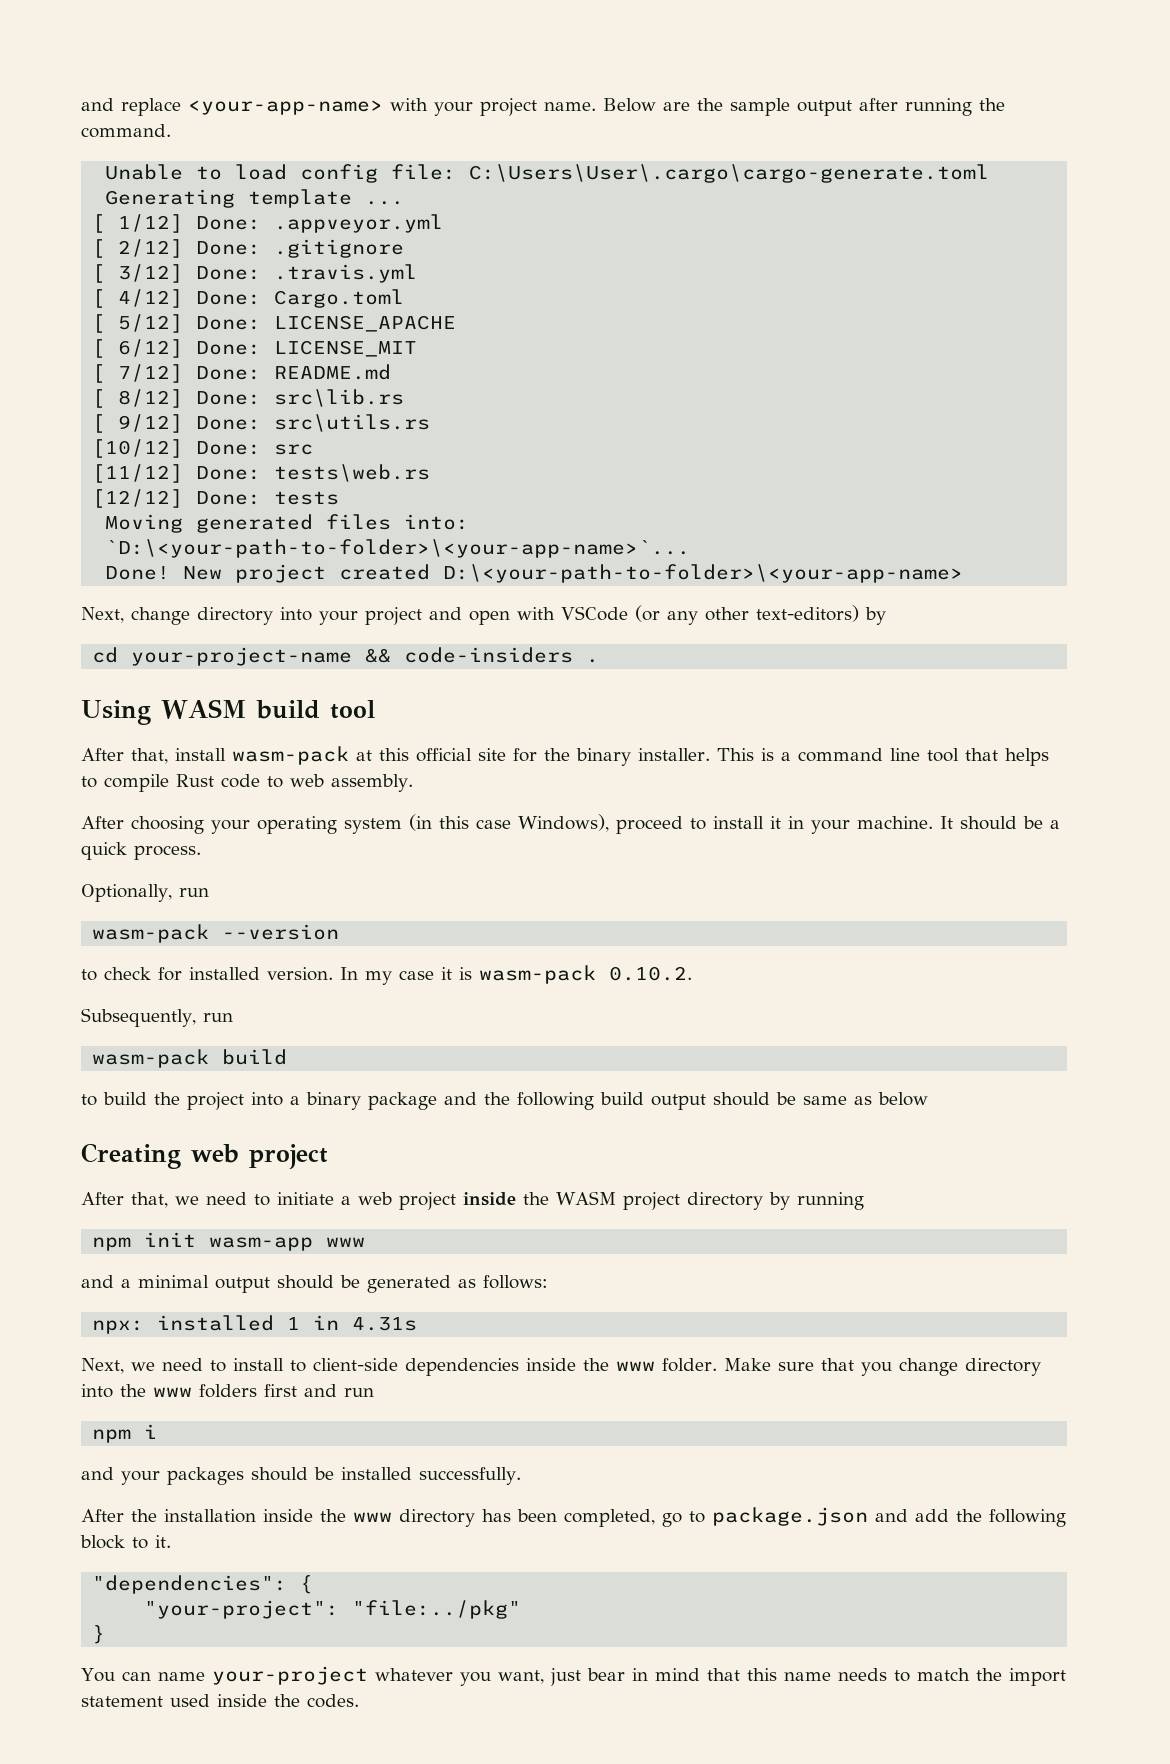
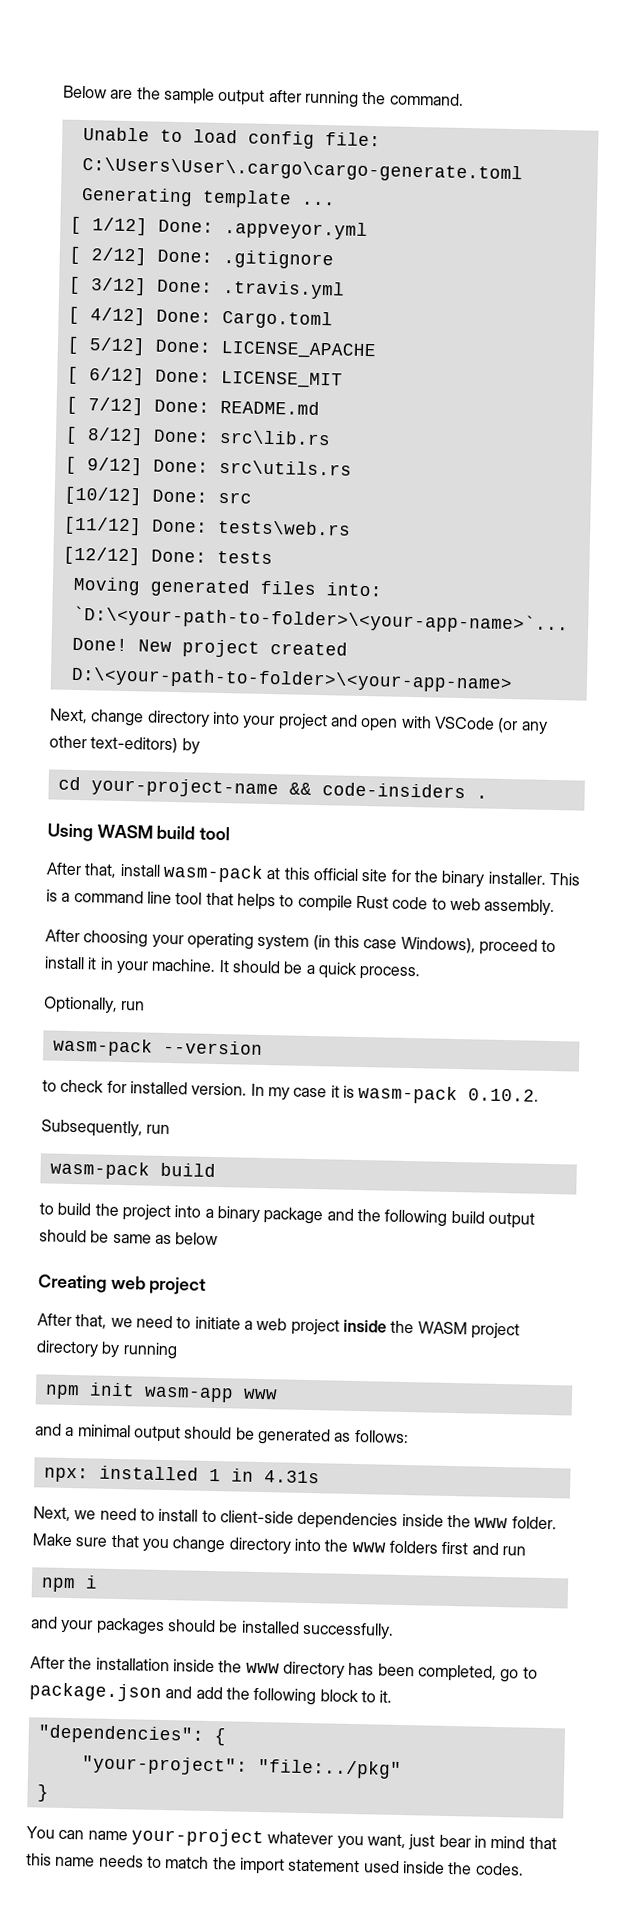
- and replace <your-app-name> with your project name.

